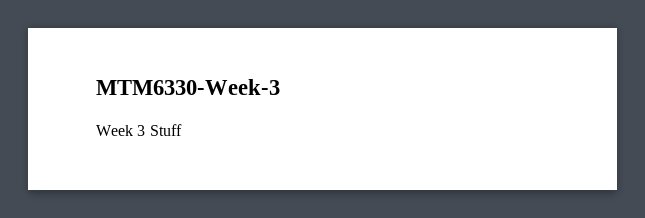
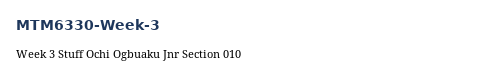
- Week 3 Stuff
+ Week 3 Stuff Ochi Ogbuaku Jnr Section 010

